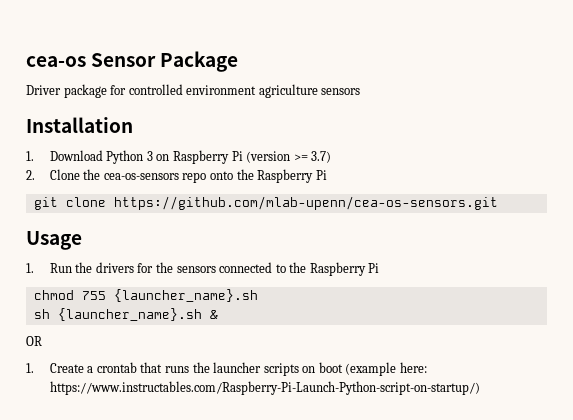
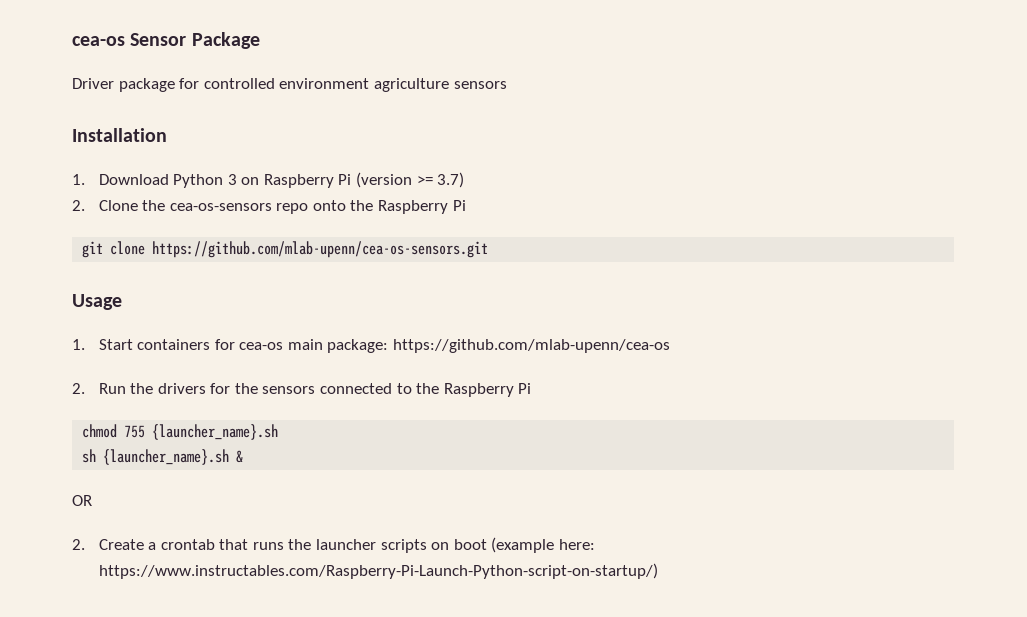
- 1. Run the drivers for the sensors connected to the Raspberry Pi
+ 1. Start containers for cea-os main package: https://github.com/mlab-upenn/cea-os
+ 2. Run the drivers for the sensors connected to the Raspberry Pi
- 1. Create a crontab that runs the launcher scripts on boot (example here: https://www.instructables.com/Raspberry-Pi-Launch-Python-script-on-startup/)
+ 2. Create a crontab that runs the launcher scripts on boot (example here: https://www.instructables.com/Raspberry-Pi-Launch-Python-script-on-startup/)

